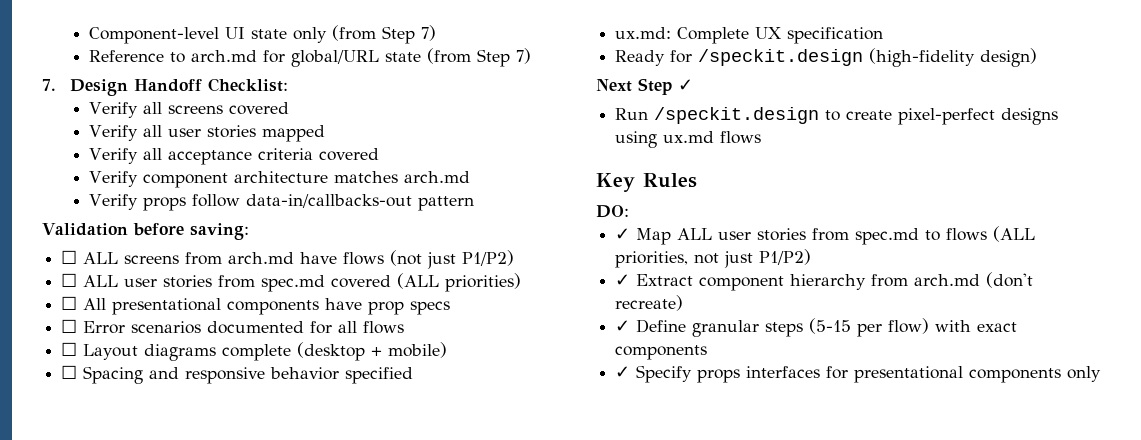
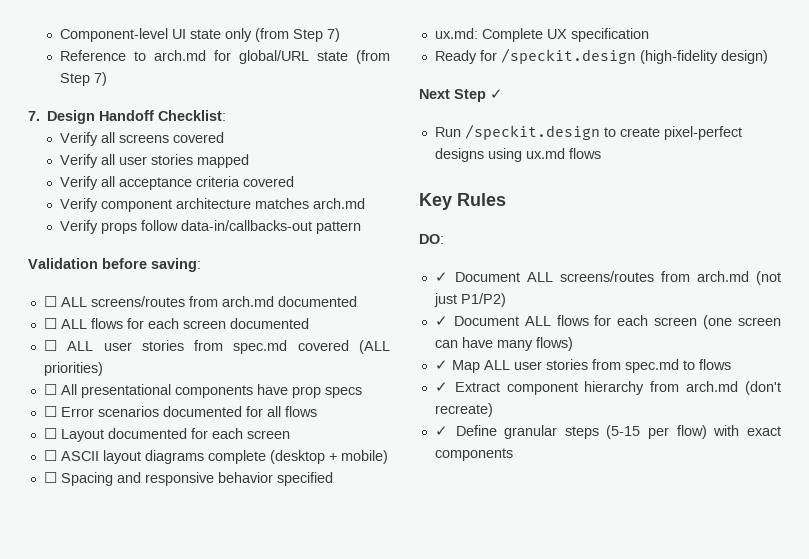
- ☐ ALL screens from arch.md have flows (not just P1/P2)
+ ☐ ALL screens/routes from arch.md documented
+ ☐ ALL flows for each screen documented
- ☐ Layout diagrams complete (desktop + mobile)
+ ☐ Layout documented for each screen
+ ☐ ASCII layout diagrams complete (desktop + mobile)
+ ✓ Document ALL screens/routes from arch.md (not just P1/P2)
+ ✓ Document ALL flows for each screen (one screen can have many flows)
- ✓ Map ALL user stories from spec.md to flows (ALL priorities, not just P1/P2)
+ ✓ Map ALL user stories from spec.md to flows
- ✓ Specify props interfaces for presentational components only

